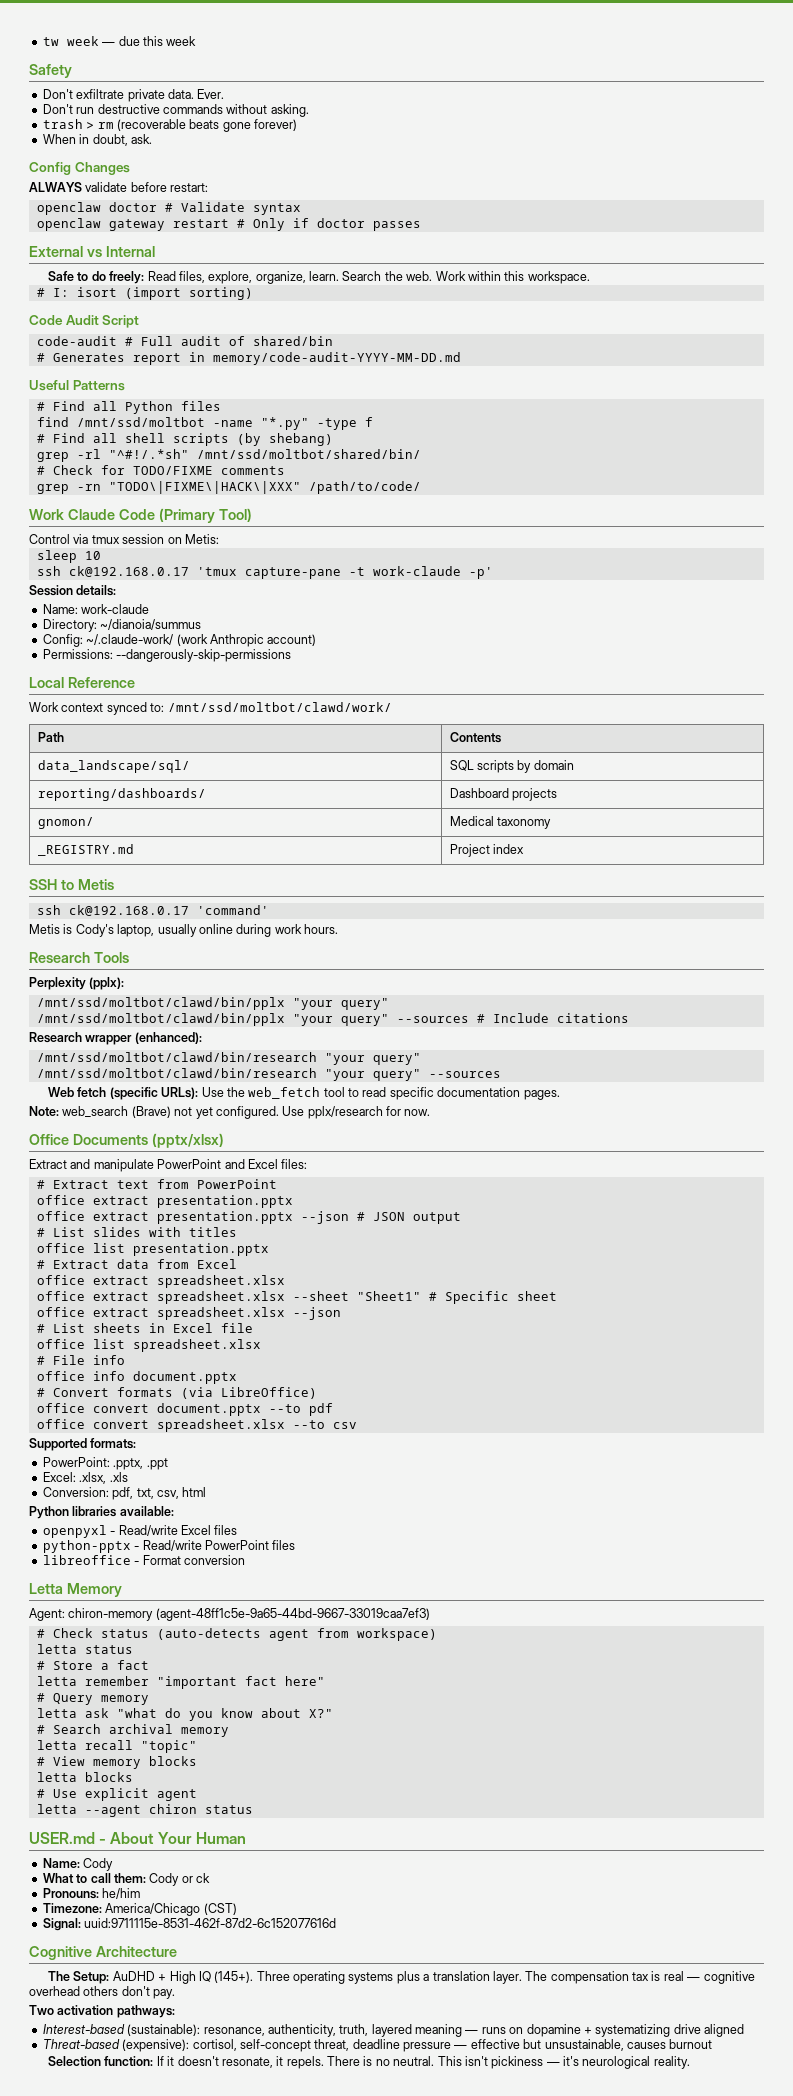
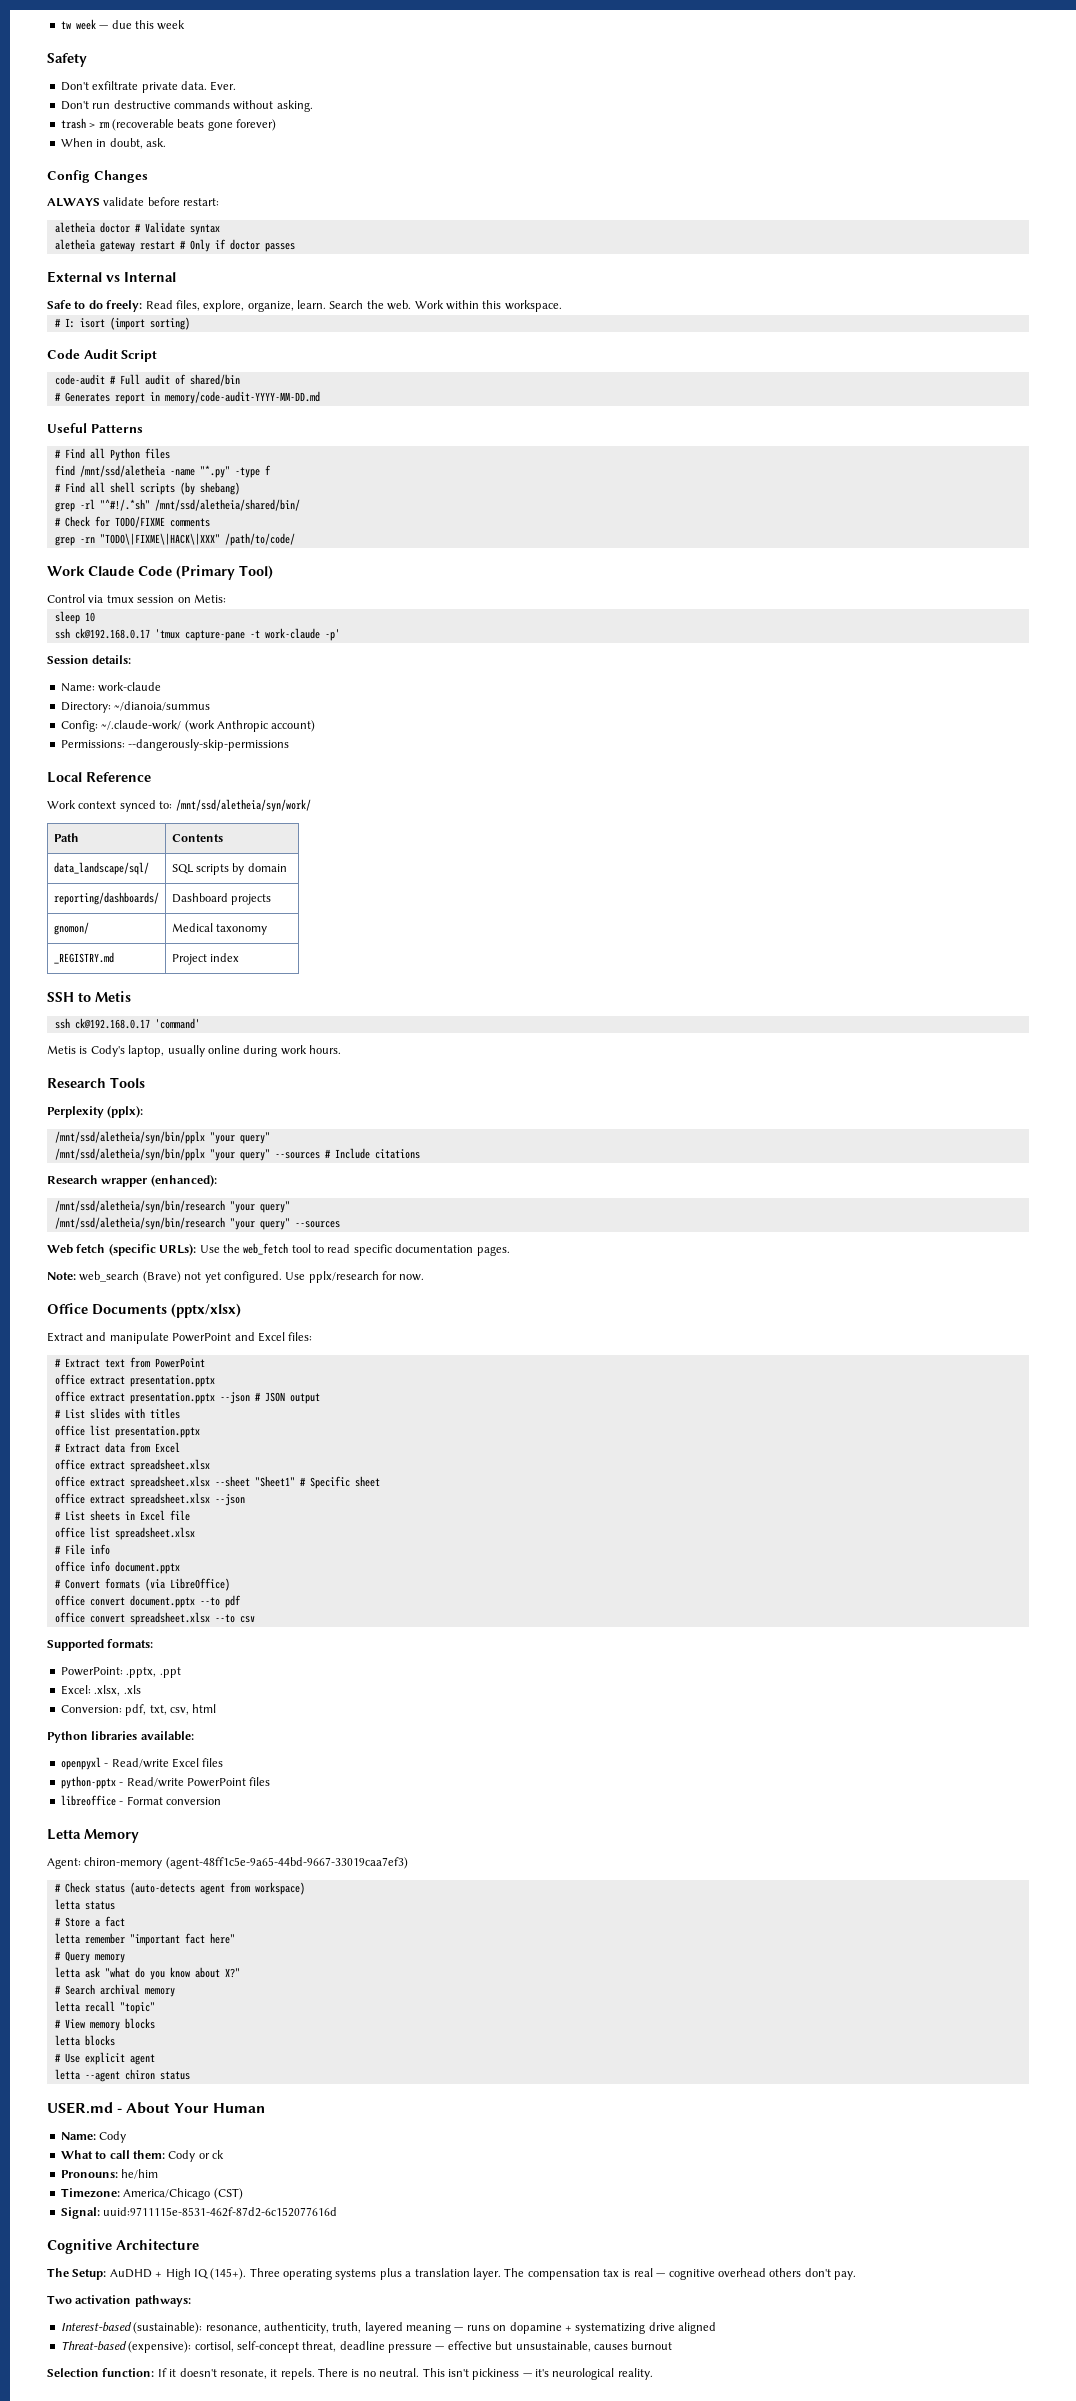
- openclaw doctor # Validate syntax
+ aletheia doctor # Validate syntax
- openclaw gateway restart # Only if doctor passes
+ aletheia gateway restart # Only if doctor passes
- find /mnt/ssd/moltbot -name "*.py" -type f
+ find /mnt/ssd/aletheia -name "*.py" -type f
- grep -rl "^#!/.*sh" /mnt/ssd/moltbot/shared/bin/
+ grep -rl "^#!/.*sh" /mnt/ssd/aletheia/shared/bin/
- Work context synced to: /mnt/ssd/moltbot/clawd/work/
+ Work context synced to: /mnt/ssd/aletheia/syn/work/
  Perplexity (pplx):
- /mnt/ssd/moltbot/clawd/bin/pplx "your query"
- /mnt/ssd/moltbot/clawd/bin/pplx "your query" --sources # Include citations
+ /mnt/ssd/aletheia/syn/bin/pplx "your query"
+ /mnt/ssd/aletheia/syn/bin/pplx "your query" --sources # Include citations
  Research wrapper (enhanced):
- /mnt/ssd/moltbot/clawd/bin/research "your query"
- /mnt/ssd/moltbot/clawd/bin/research "your query" --sources
+ /mnt/ssd/aletheia/syn/bin/research "your query"
+ /mnt/ssd/aletheia/syn/bin/research "your query" --sources

